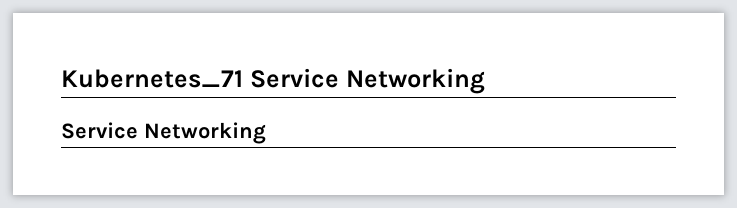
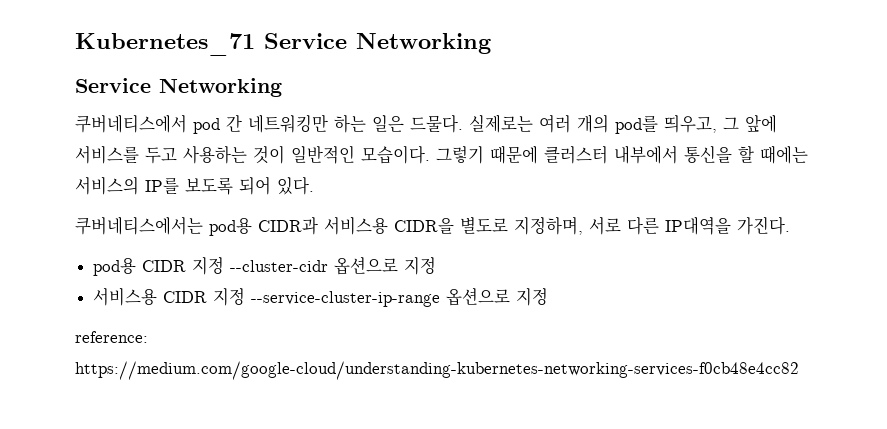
+ 쿠버네티스에서 pod 간 네트워킹만 하는 일은 드물다. 실제로는 여러 개의 pod를 띄우고, 그 앞에 서비스를 두고 사용하는 것이 일반적인 모습이다. 그렇기 때문에 클러스터 내부에서 통신을 할 때에는 서비스의 IP를 보도록 되어 있다.
+ 쿠버네티스에서는 pod용 CIDR과 서비스용 CIDR을 별도로 지정하며, 서로 다른 IP대역을 가진다.
+ pod용 CIDR 지정 --cluster-cidr 옵션으로 지정
+ 서비스용 CIDR 지정 --service-cluster-ip-range 옵션으로 지정
+ reference: https://medium.com/google-cloud/understanding-kubernetes-networking-services-f0cb48e4cc82

